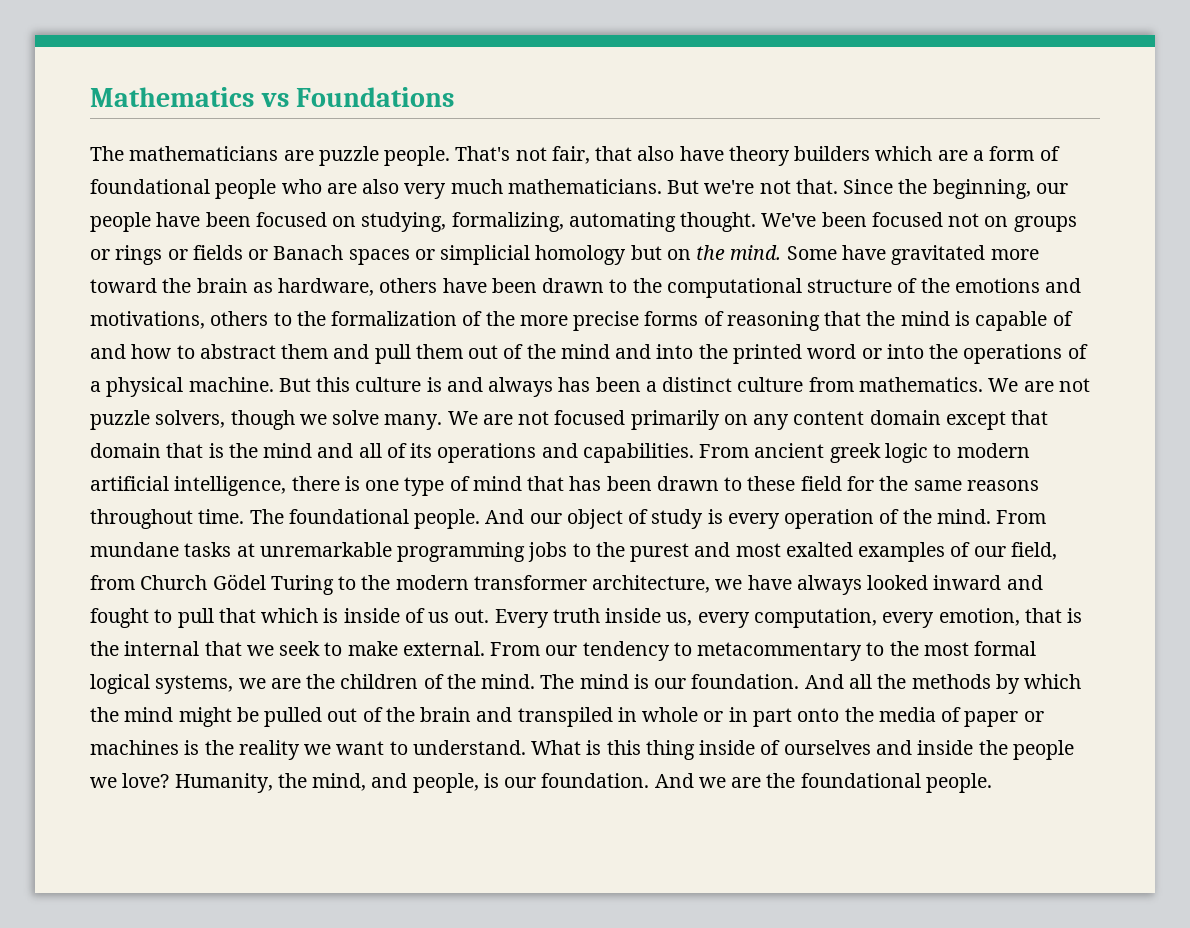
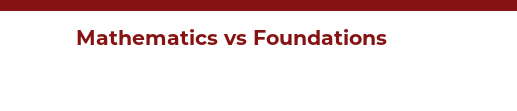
- The mathematicians are puzzle people. That's not fair, that also have theory builders which are a form of foundational people who are also very much mathematicians. But we're not that. Since the beginning, our people have been focused on studying, formalizing, automating thought. We've been focused not on groups or rings or fields or Banach spaces or simplicial homology but on the mind. Some have gravitated more toward the brain as hardware, others have been drawn to the computational structure of the emotions and motivations, others to the formalization of the more precise forms of reasoning that the mind is capable of and how to abstract them and pull them out of the mind and into the printed word or into the operations of a physical machine. But this culture is and always has been a distinct culture from mathematics. We are not puzzle solvers, though we solve many. We are not focused primarily on any content domain except that domain that is the mind and all of its operations and capabilities. From ancient greek logic to modern artificial intelligence, there is one type of mind that has been drawn to these field for the same reasons throughout time. The foundational people. And our object of study is every operation of the mind. From mundane tasks at unremarkable programming jobs to the purest and most exalted examples of our field, from Church Gödel Turing to the modern transformer architecture, we have always looked inward and fought to pull that which is inside of us out. Every truth inside us, every computation, every emotion, that is the internal that we seek to make external. From our tendency to metacommentary to the most formal logical systems, we are the children of the mind. The mind is our foundation. And all the methods by which the mind might be pulled out of the brain and transpiled in whole or in part onto the media of paper or machines is the reality we want to understand. What is this thing inside of ourselves and inside the people we love? Humanity, the mind, and people, is our foundation. And we are the foundational people.

